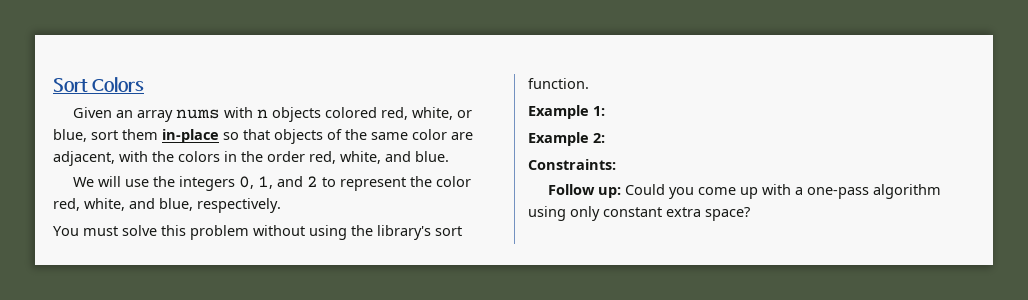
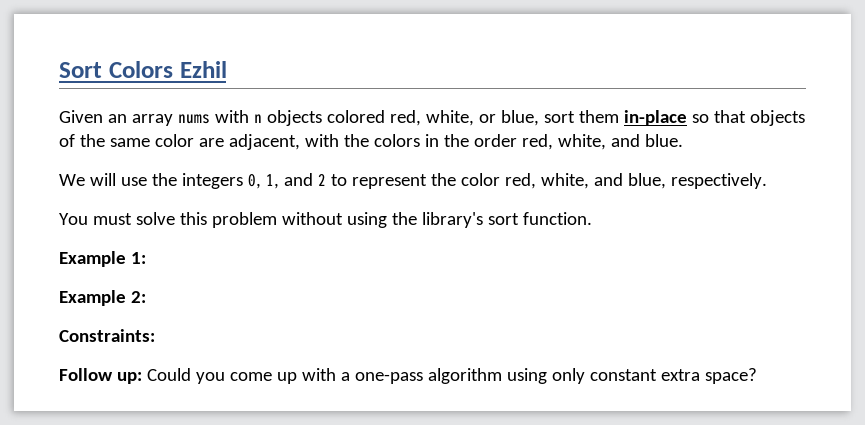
- Sort Colors
+ Sort Colors Ezhil

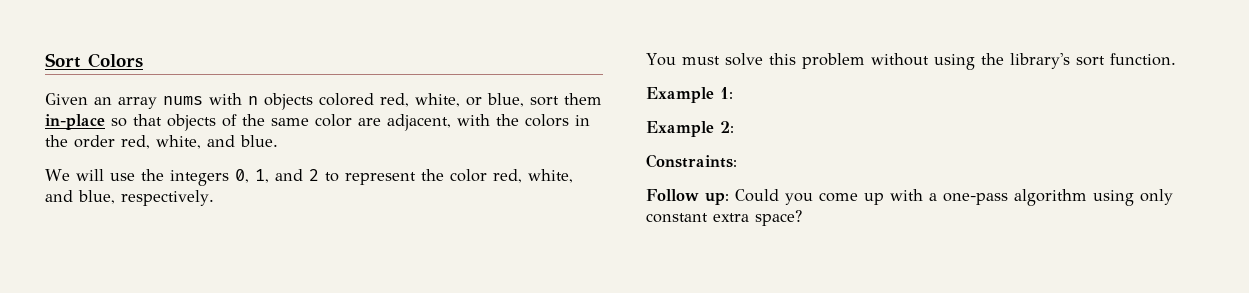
- Sort Colors Ezhil
+ Sort Colors

